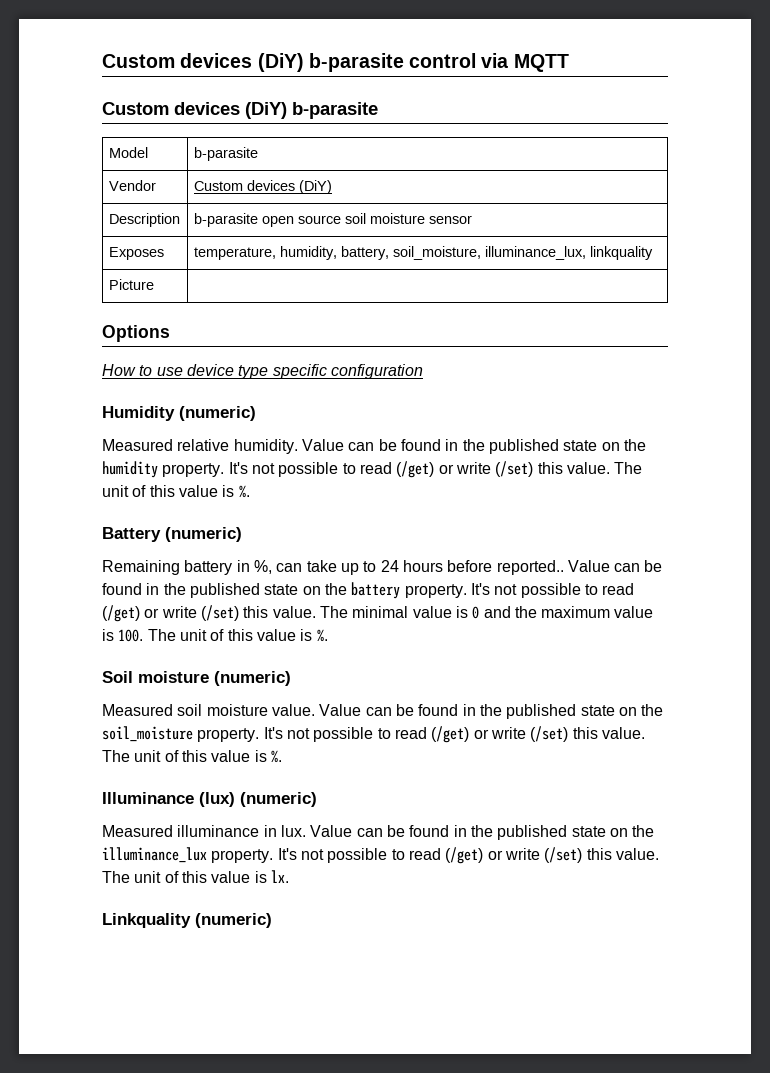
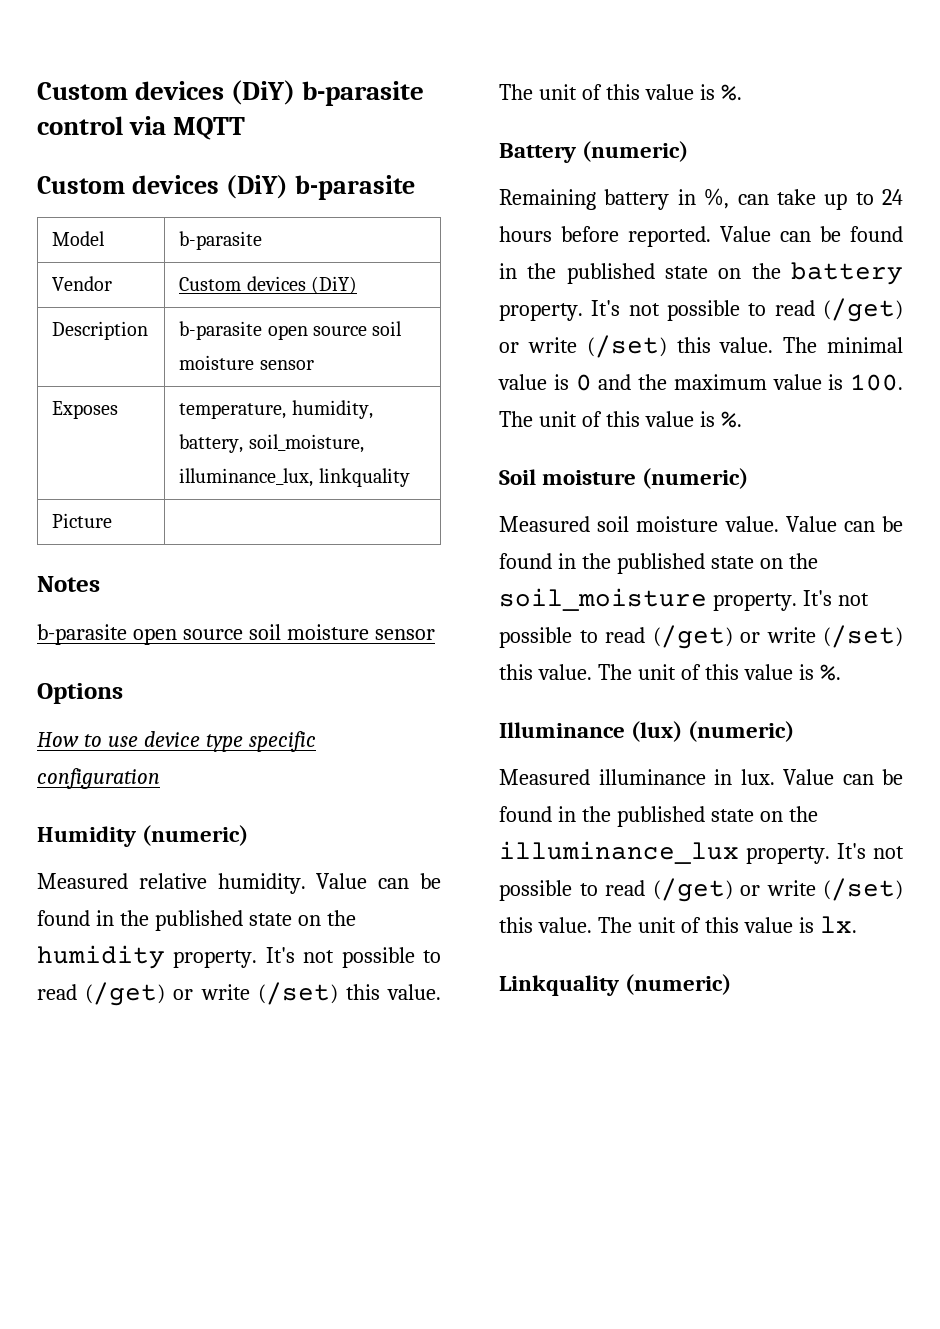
+ Notes
+ b-parasite open source soil moisture sensor
- Remaining battery in %, can take up to 24 hours before reported..
+ Remaining battery in %, can take up to 24 hours before reported.

